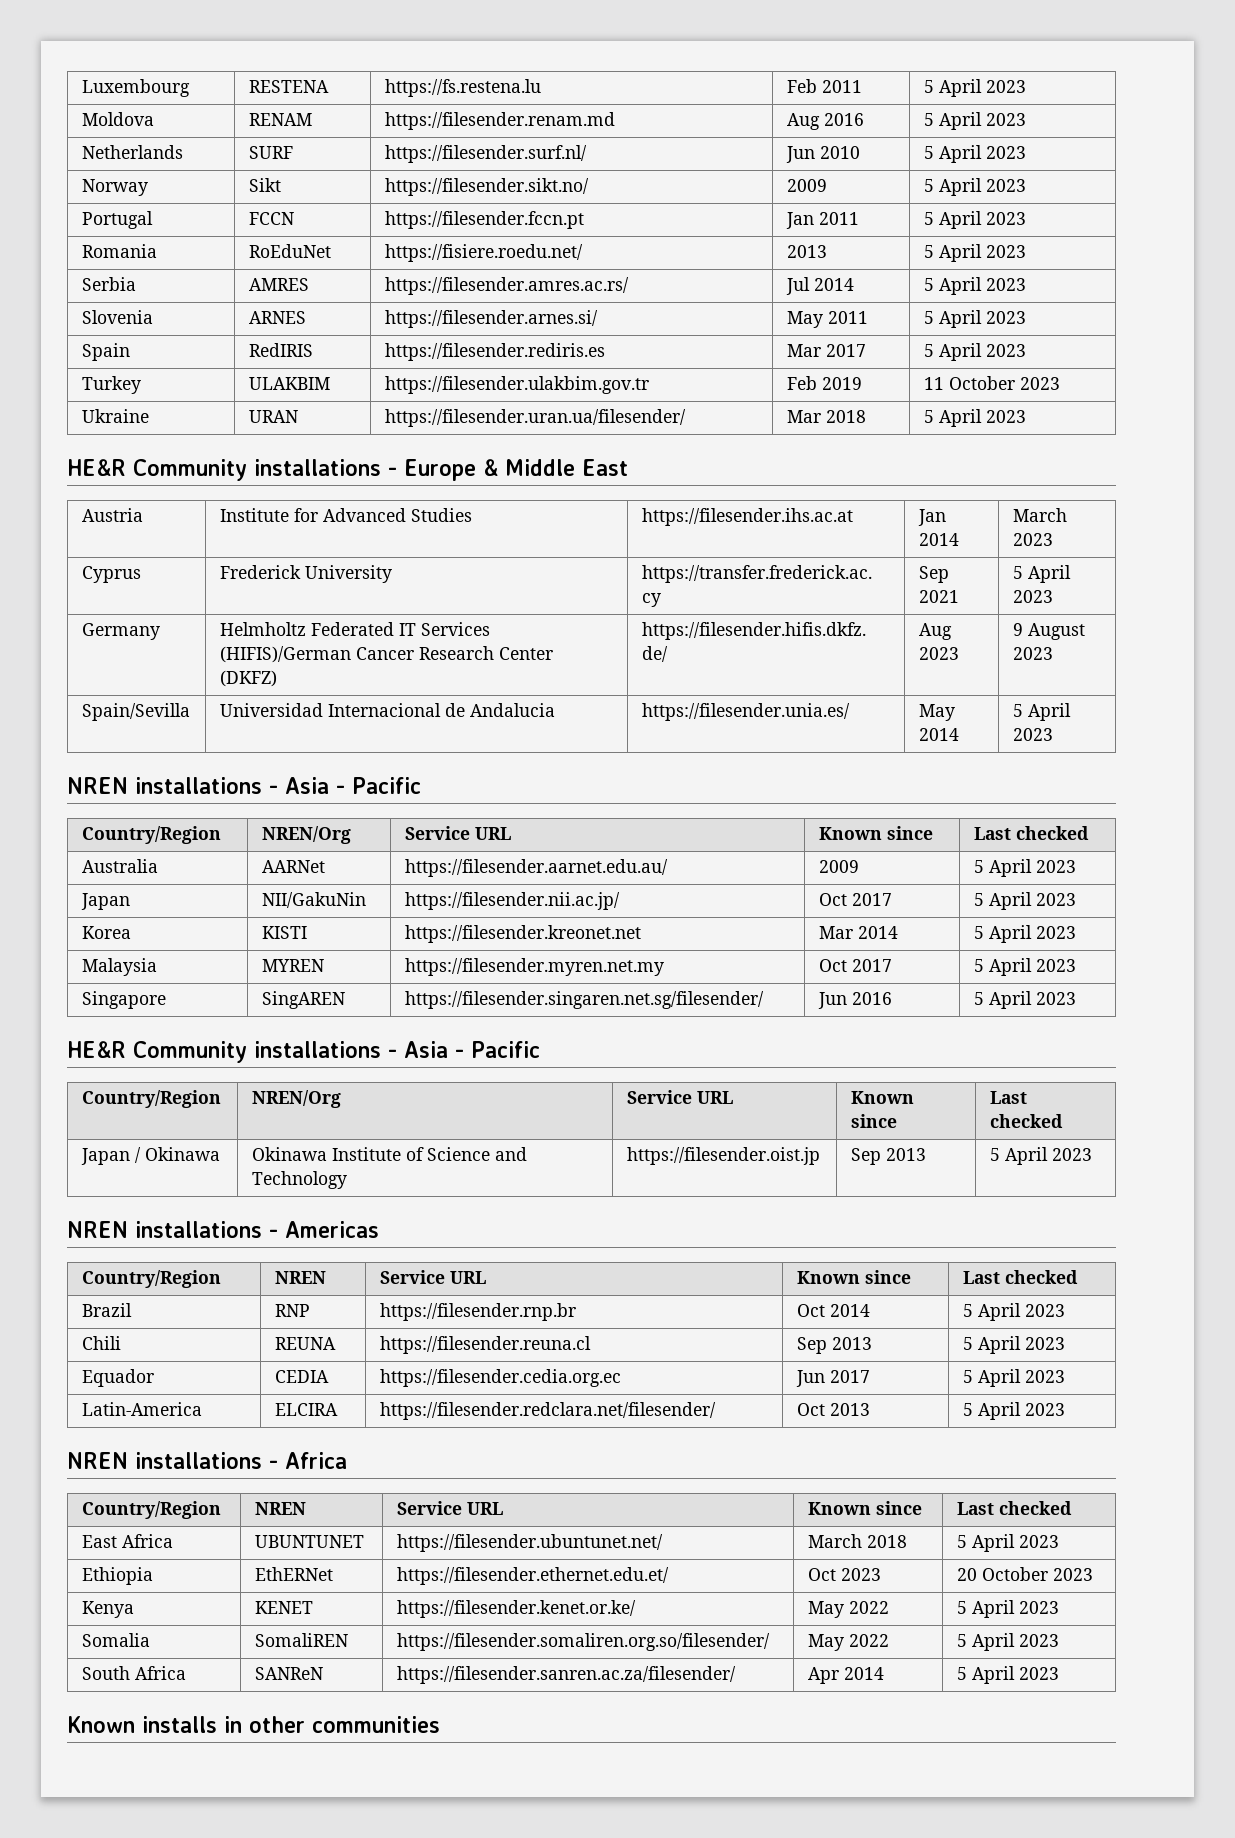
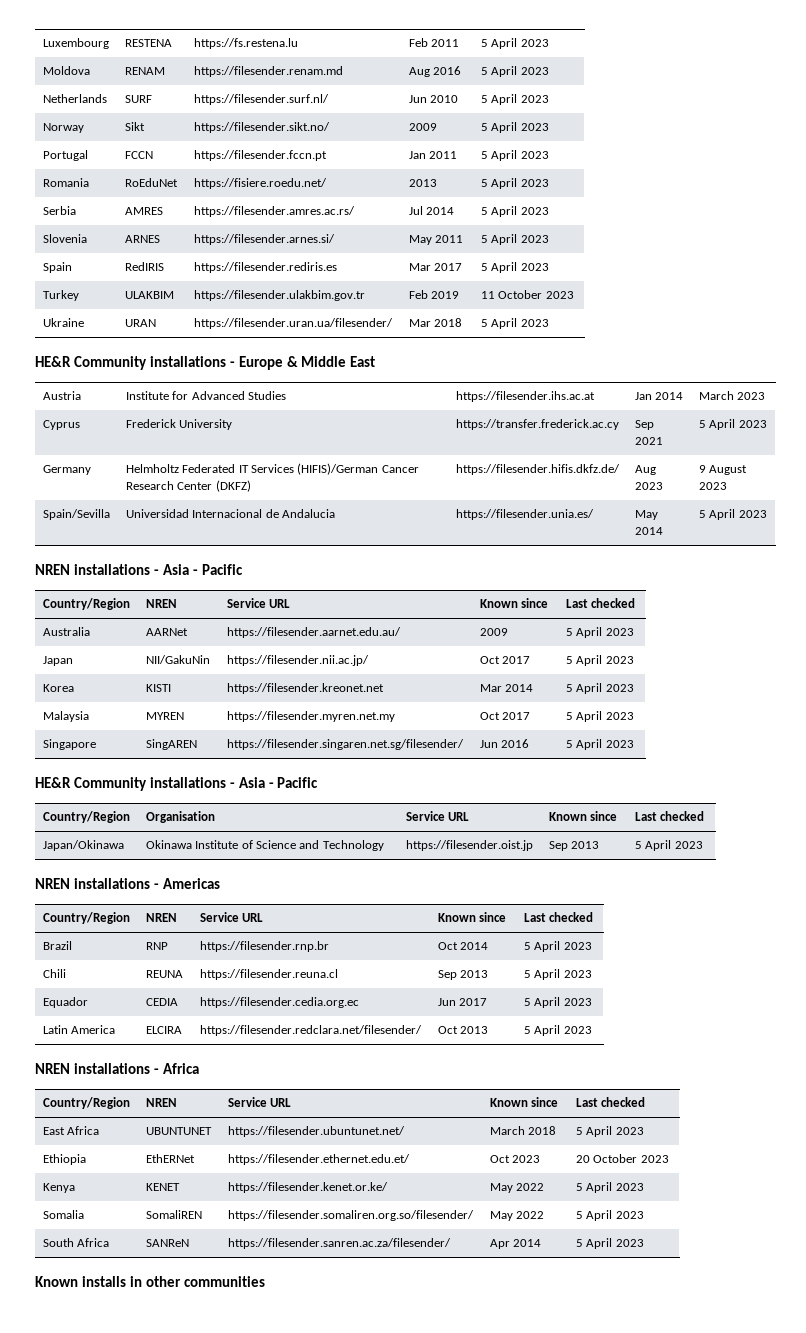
  NREN installations - Asia - Pacific
- Country/Region | NREN/Org | Service URL | Known since | Last checked
+ Country/Region | NREN | Service URL | Known since | Last checked
  HE&R Community installations - Asia - Pacific
- Country/Region | NREN/Org | Service URL | Known since | Last checked
- Japan / Okinawa | Okinawa Institute of Science and Technology | https://filesender.oist.jp | Sep 2013 | 5 April 2023
+ Country/Region | Organisation | Service URL | Known since | Last checked
+ Japan/Okinawa | Okinawa Institute of Science and Technology | https://filesender.oist.jp | Sep 2013 | 5 April 2023
- Latin-America | ELCIRA | https://filesender.redclara.net/filesender/ | Oct 2013 | 5 April 2023
+ Latin America | ELCIRA | https://filesender.redclara.net/filesender/ | Oct 2013 | 5 April 2023

